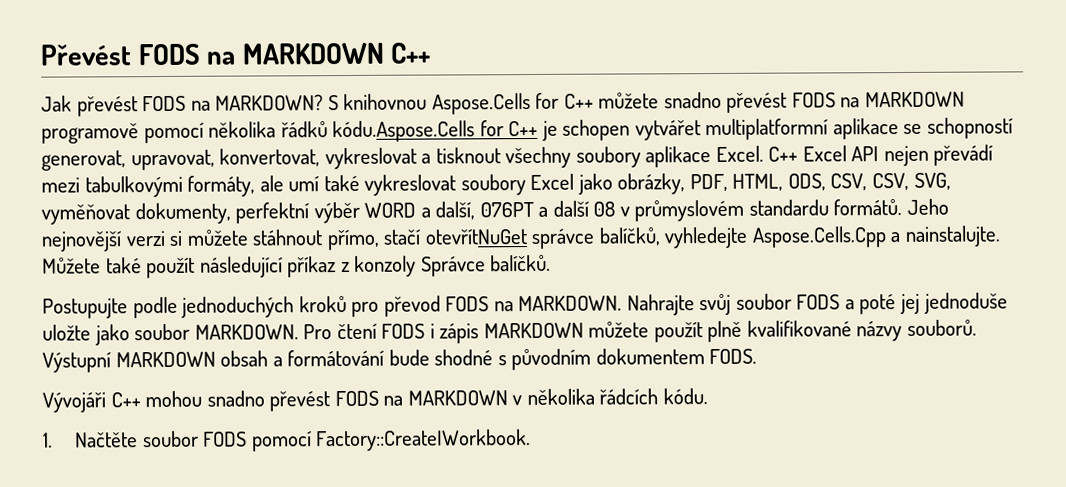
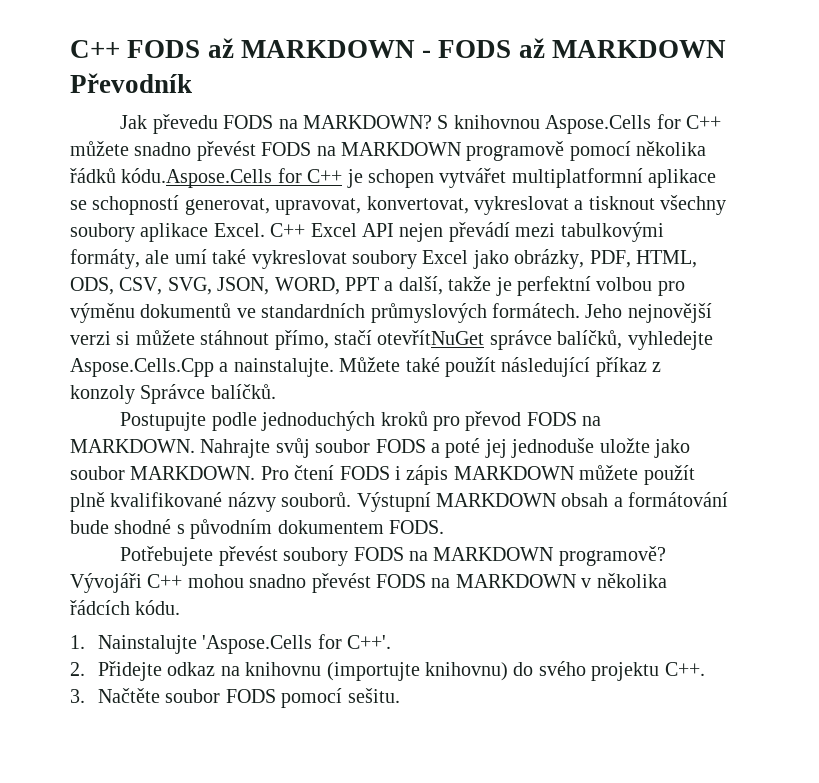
- Převést FODS na MARKDOWN C++
+ C++ FODS až MARKDOWN - FODS až MARKDOWN Převodník
- Jak převést FODS na MARKDOWN?
+ Jak převedu FODS na MARKDOWN?
- C++ Excel API nejen převádí mezi tabulkovými formáty, ale umí také vykreslovat soubory Excel jako obrázky, PDF, HTML, ODS, CSV, CSV, SVG, vyměňovat dokumenty, perfektní výběr WORD a další, 076PT a další 08 v průmyslovém standardu formátů.
+ C++ Excel API nejen převádí mezi tabulkovými formáty, ale umí také vykreslovat soubory Excel jako obrázky, PDF, HTML, ODS, CSV, SVG, JSON, WORD, PPT a další, takže je perfektní volbou pro výměnu dokumentů ve standardních průmyslových formátech.
+ Potřebujete převést soubory FODS na MARKDOWN programově?
- 1. Načtěte soubor FODS pomocí Factory::CreateIWorkbook.
+ 1. Nainstalujte 'Aspose.Cells for C++'.
+ 2. Přidejte odkaz na knihovnu (importujte knihovnu) do svého projektu C++.
+ 3. Načtěte soubor FODS pomocí sešitu.

